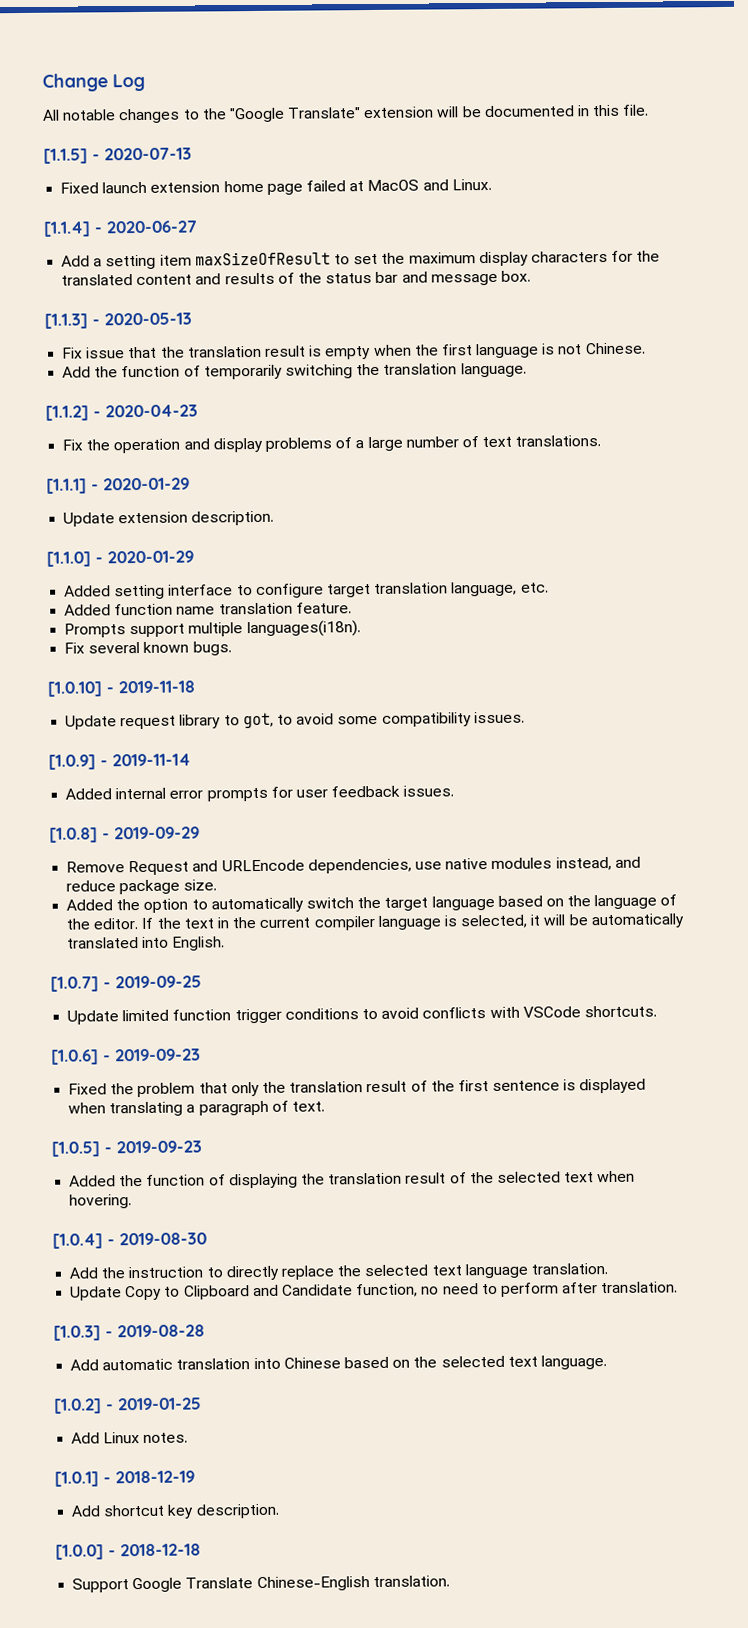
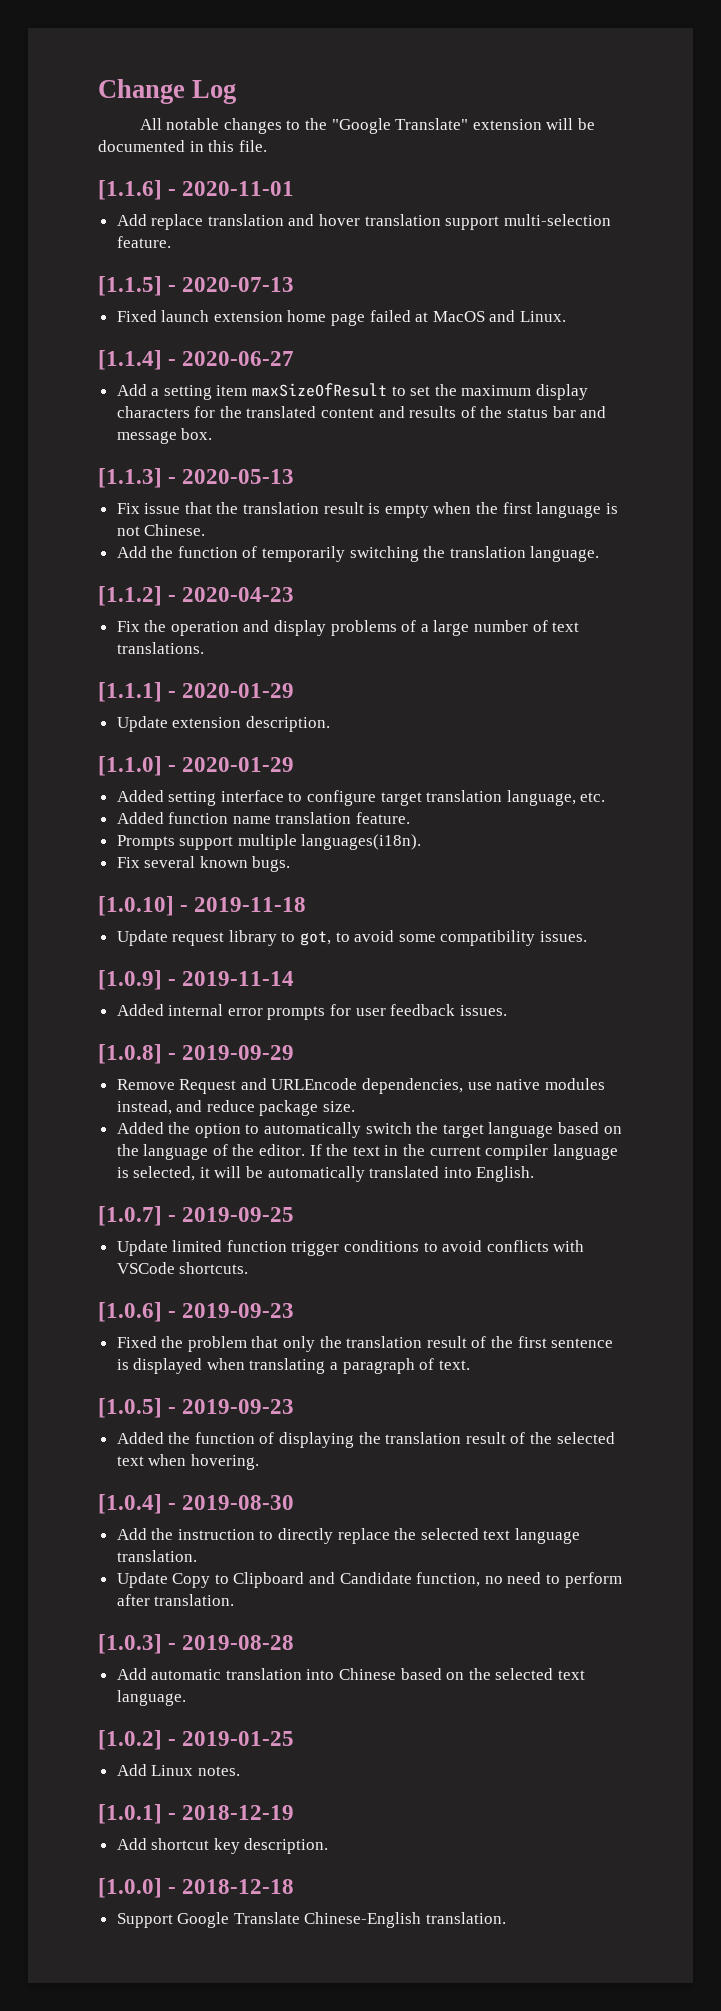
+ [1.1.6] - 2020-11-01
+ Add replace translation and hover translation support multi-selection feature.

